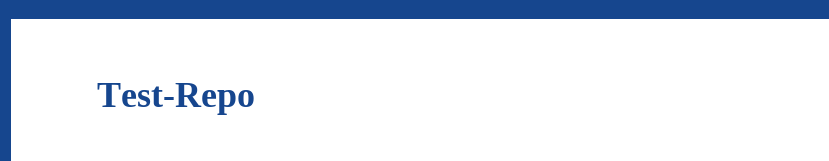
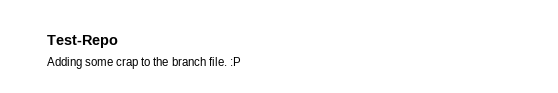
+ Adding some crap to the branch file. :P

